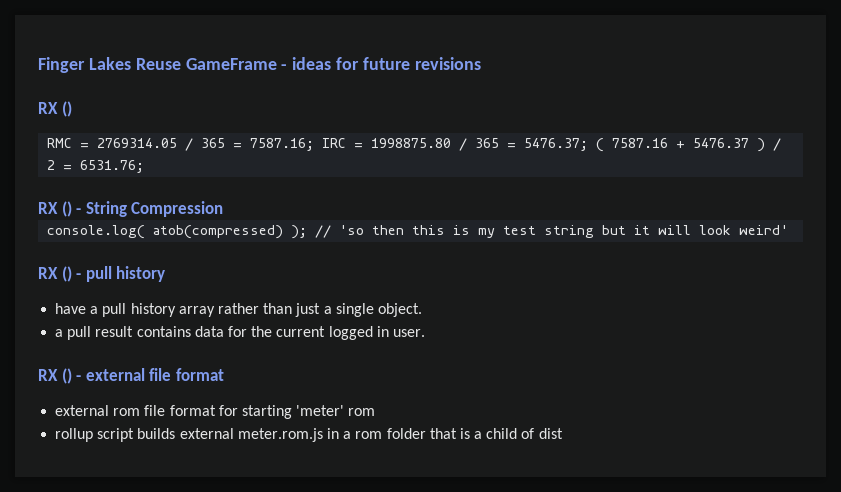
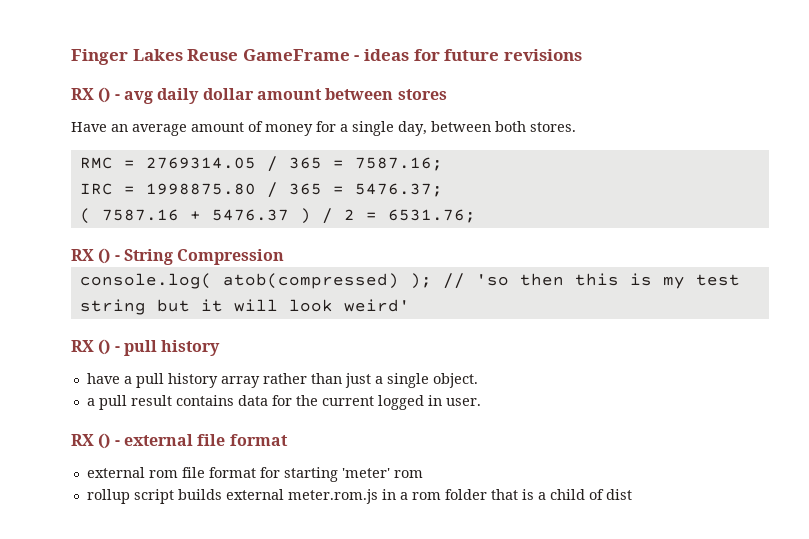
  Finger Lakes Reuse GameFrame - ideas for future revisions
- RX ()
+ RX () - avg daily dollar amount between stores
+ Have an average amount of money for a single day, between both stores.
- RMC = 2769314.05 / 365 = 7587.16; IRC = 1998875.80 / 365 = 5476.37; ( 7587.16 + 5476.37 ) / 2 = 6531.76;
+ RMC = 2769314.05 / 365 = 7587.16;
+ IRC = 1998875.80 / 365 = 5476.37;
+ ( 7587.16 + 5476.37 ) / 2 = 6531.76;

